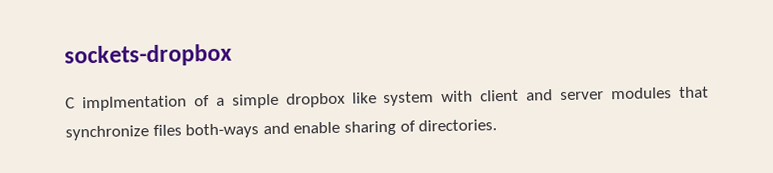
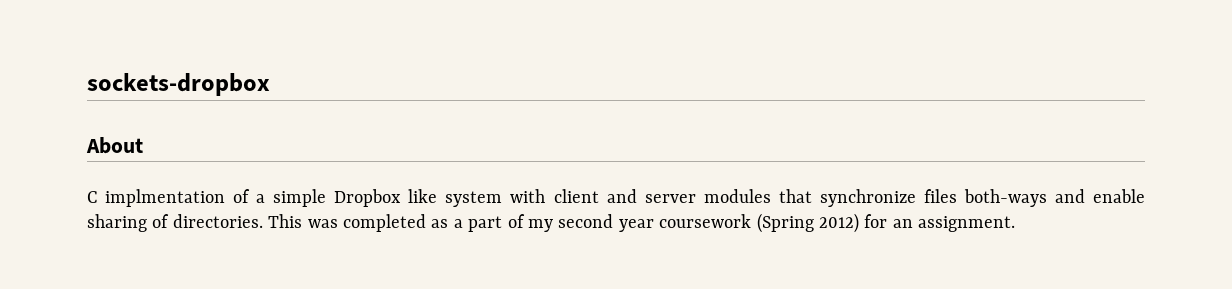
+ About
- C implmentation of a simple dropbox like system with client and server modules that synchronize files both-ways and enable sharing of directories.
+ C implmentation of a simple Dropbox like system with client and server modules that synchronize files both-ways and enable sharing of directories.
+ This was completed as a part of my second year coursework (Spring 2012) for an assignment.

